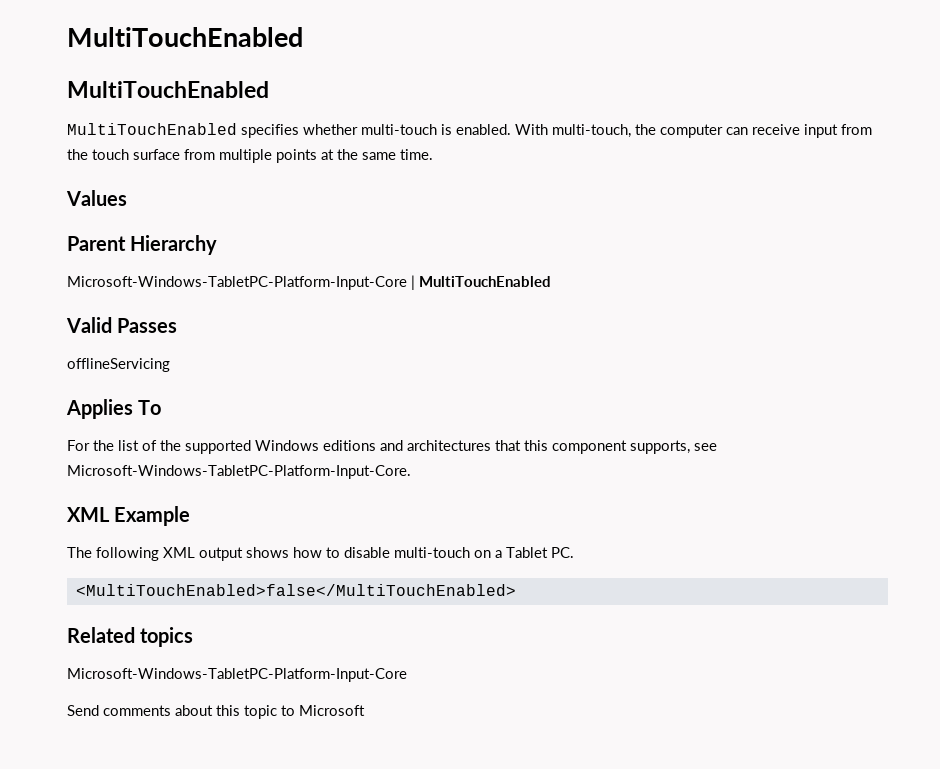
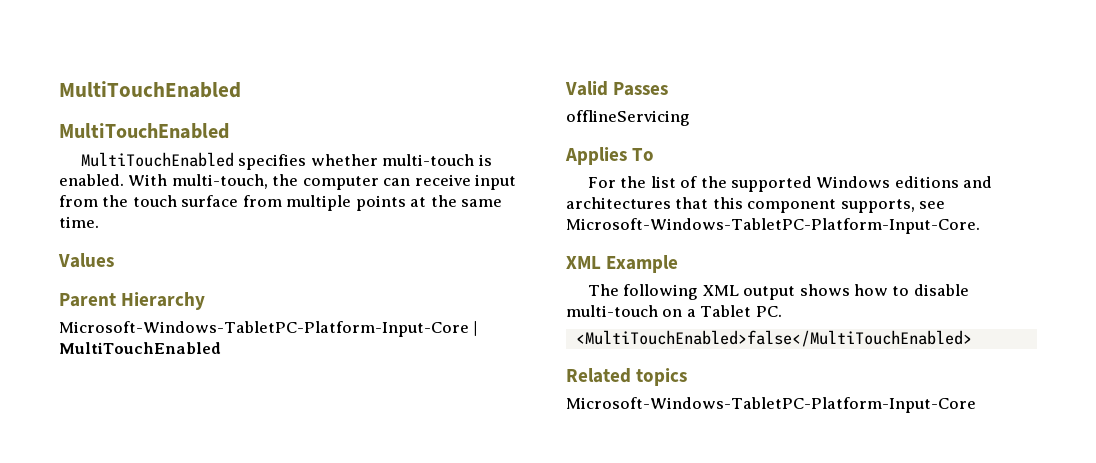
- Send comments about this topic to Microsoft

